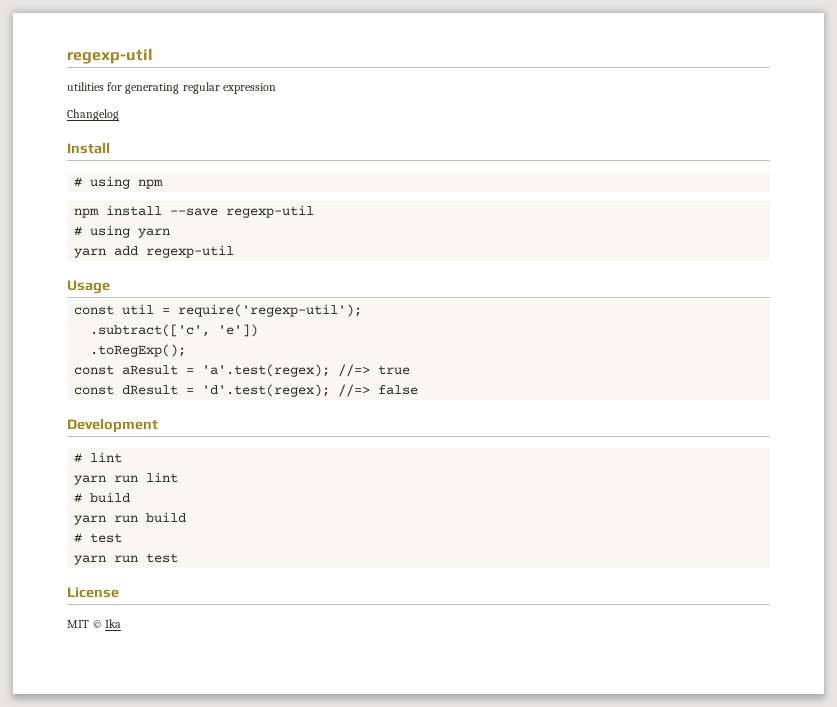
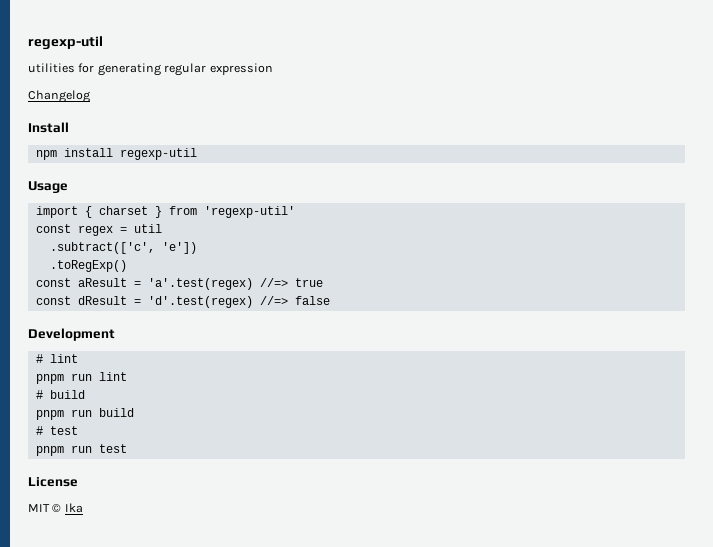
- # using npm
- npm install --save regexp-util
- # using yarn
- yarn add regexp-util
+ npm install regexp-util
  Usage
- const util = require('regexp-util');
+ import { charset } from 'regexp-util'
+ const regex = util
- .toRegExp();
+ .toRegExp()
- const aResult = 'a'.test(regex); //=> true
+ const aResult = 'a'.test(regex) //=> true
- const dResult = 'd'.test(regex); //=> false
+ const dResult = 'd'.test(regex) //=> false
- yarn run lint
+ pnpm run lint
- yarn run build
+ pnpm run build
- yarn run test
+ pnpm run test

